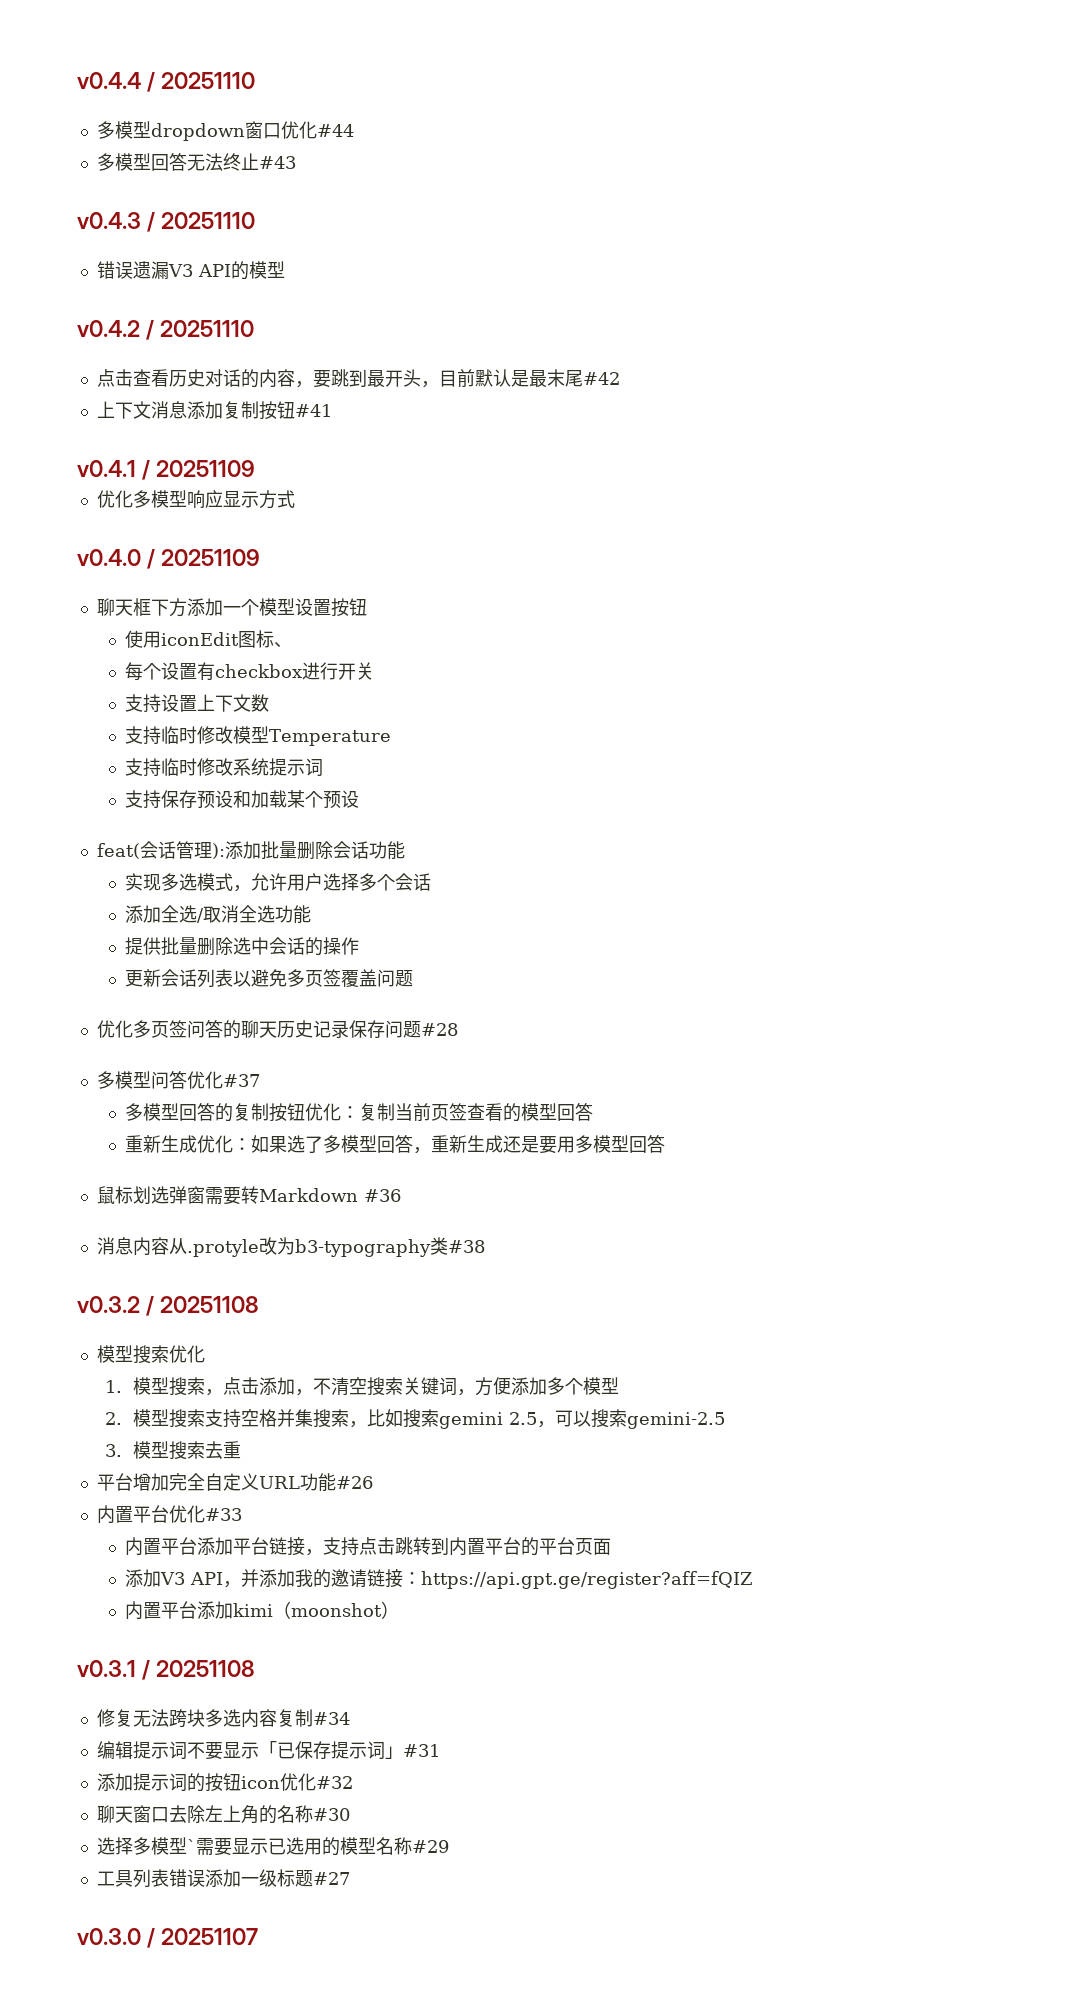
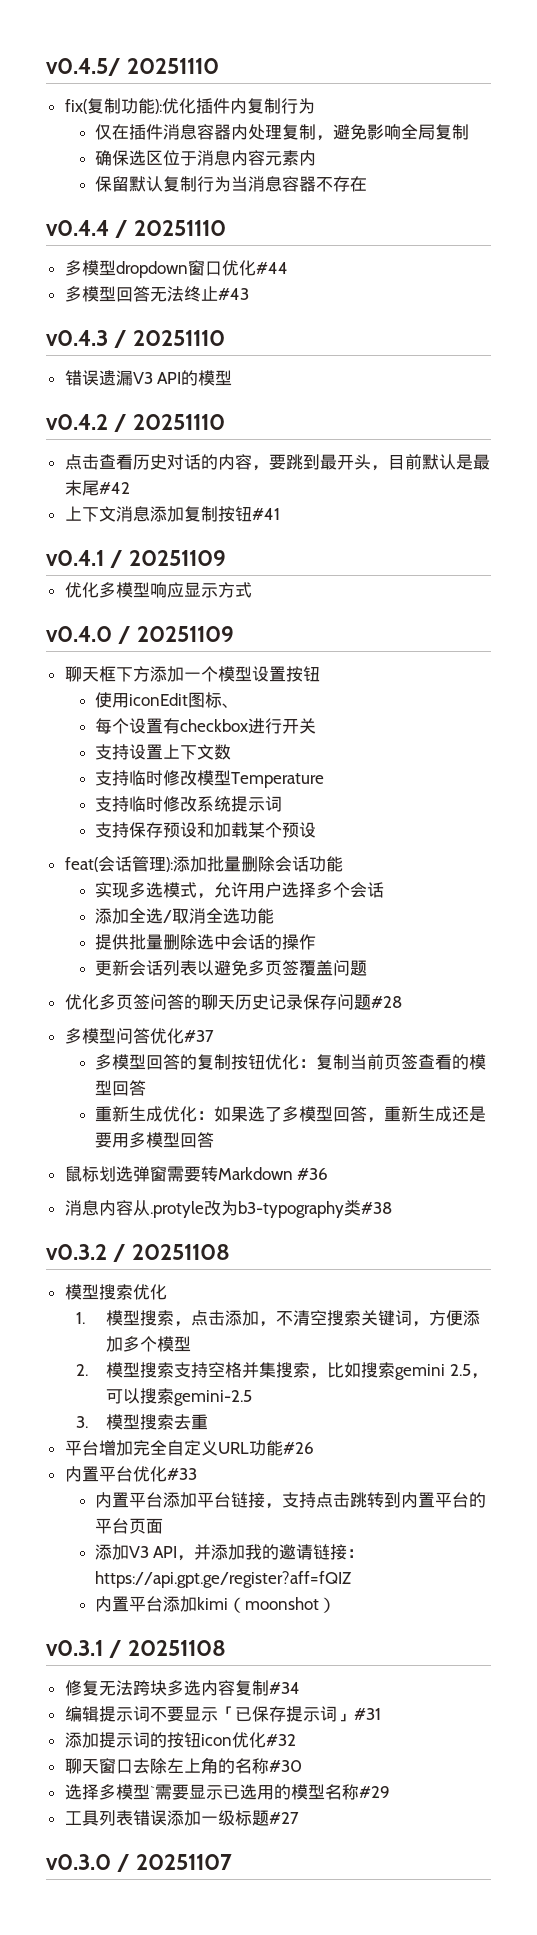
+ v0.4.5/ 20251110
+ fix(复制功能):优化插件内复制行为
+ 仅在插件消息容器内处理复制，避免影响全局复制
+ 确保选区位于消息内容元素内
+ 保留默认复制行为当消息容器不存在

